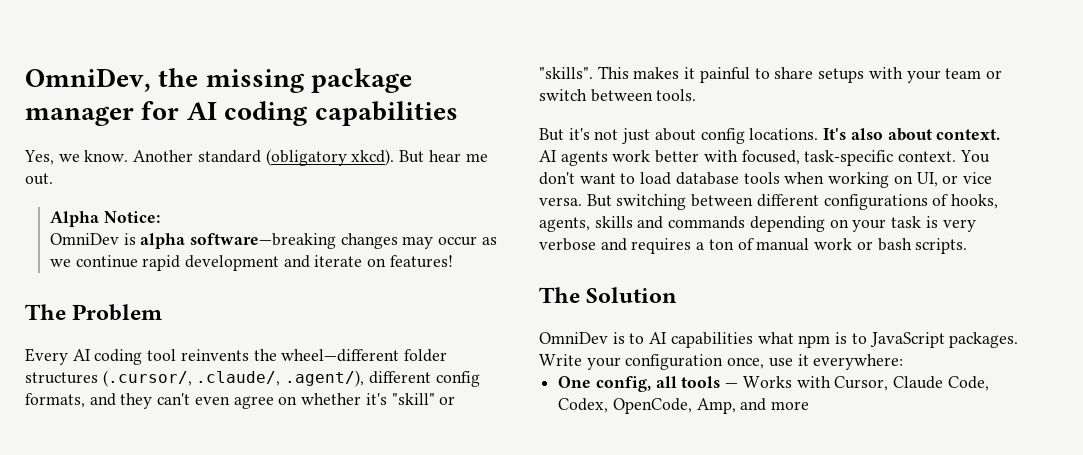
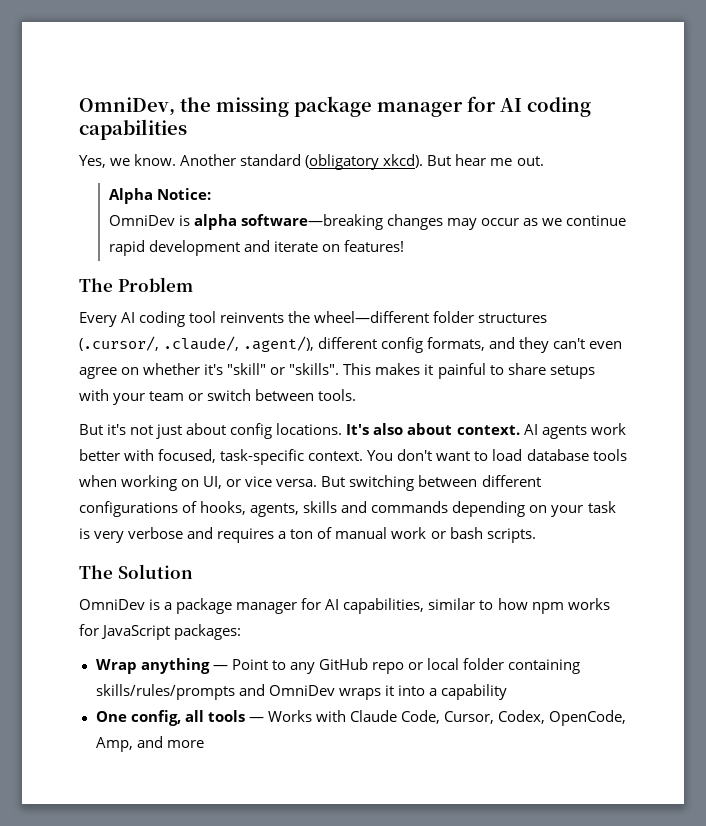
- OmniDev is to AI capabilities what npm is to JavaScript packages. Write your configuration once, use it everywhere:
+ OmniDev is a package manager for AI capabilities, similar to how npm works for JavaScript packages:
+ Wrap anything — Point to any GitHub repo or local folder containing skills/rules/prompts and OmniDev wraps it into a capability
- One config, all tools — Works with Cursor, Claude Code, Codex, OpenCode, Amp, and more
+ One config, all tools — Works with Claude Code, Cursor, Codex, OpenCode, Amp, and more

